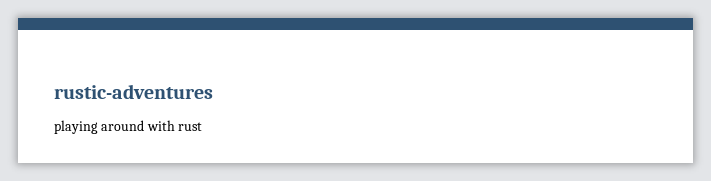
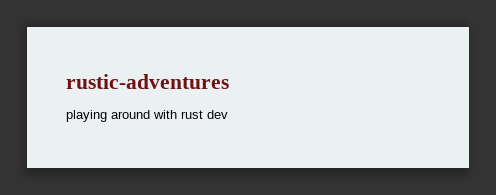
- playing around with rust
+ playing around with rust dev

